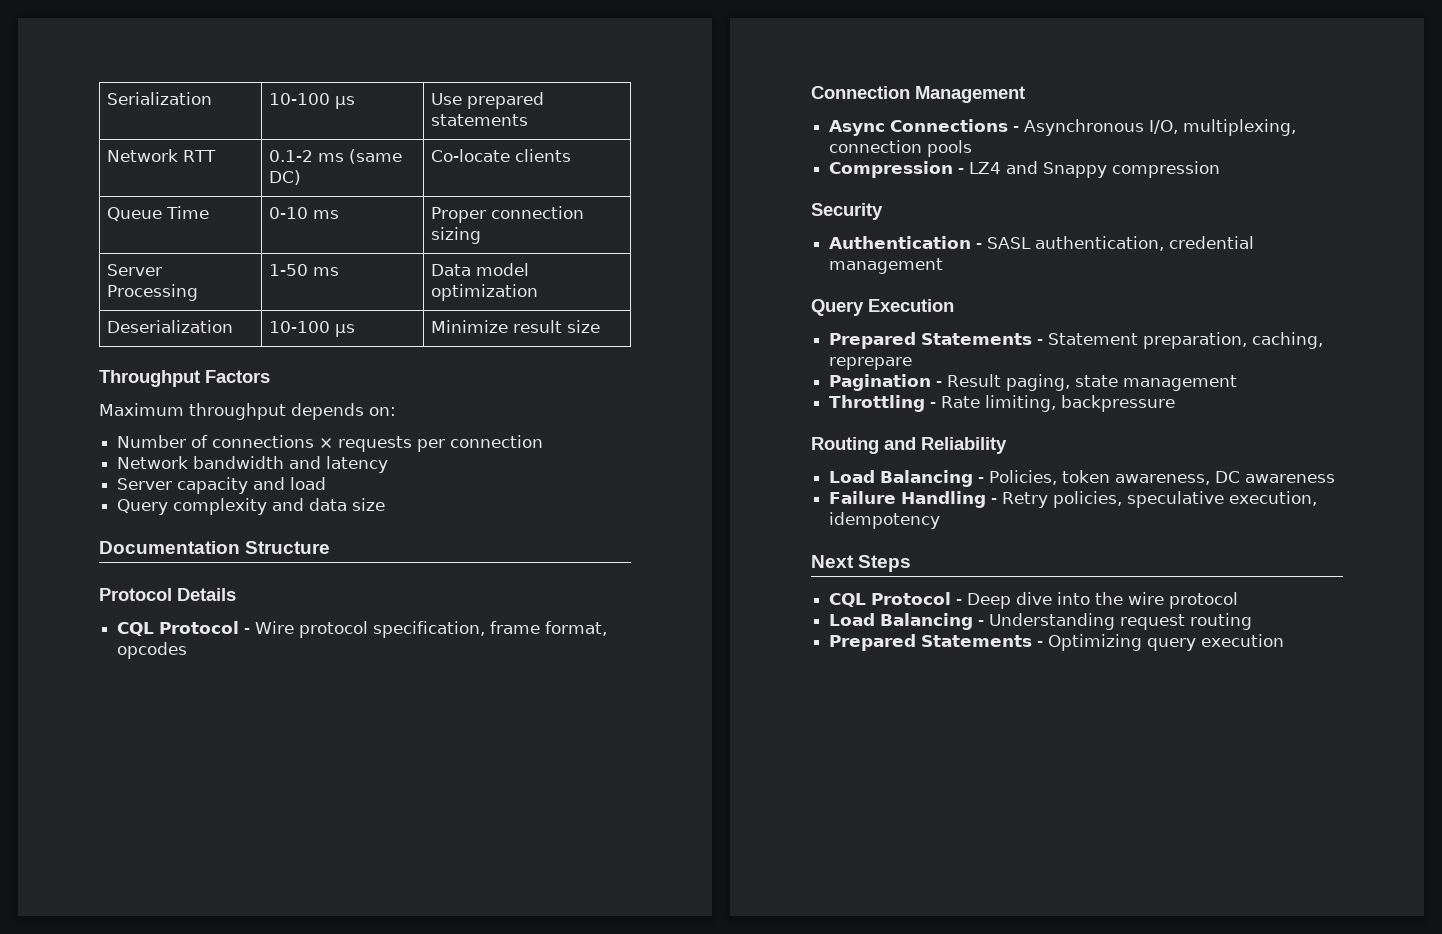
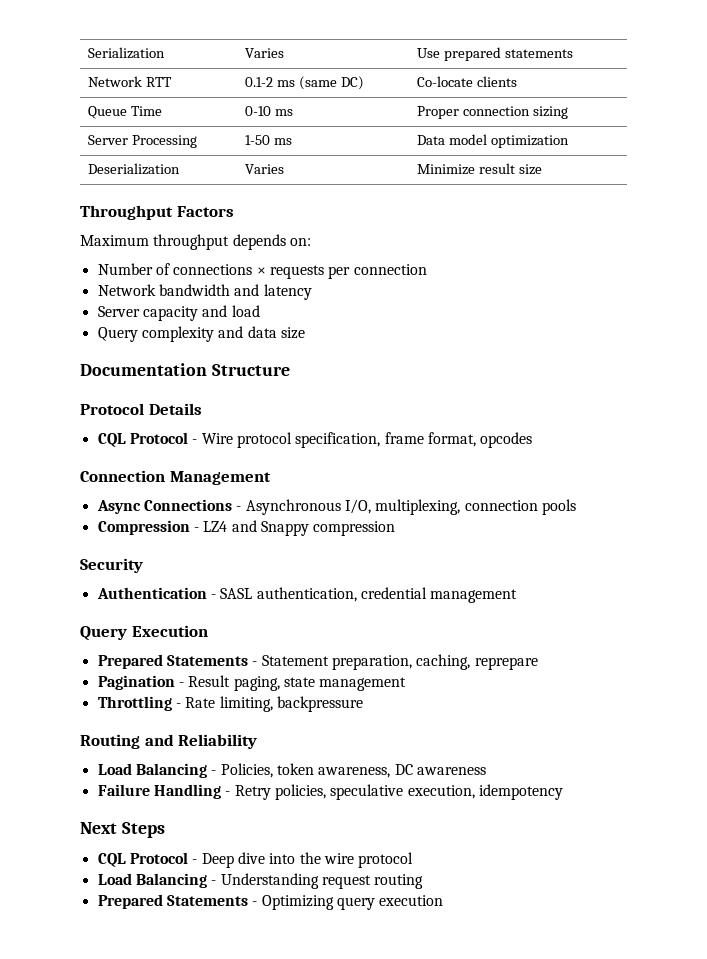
- Serialization | 10-100 μs | Use prepared statements
+ Serialization | Varies | Use prepared statements
- Deserialization | 10-100 μs | Minimize result size
+ Deserialization | Varies | Minimize result size

